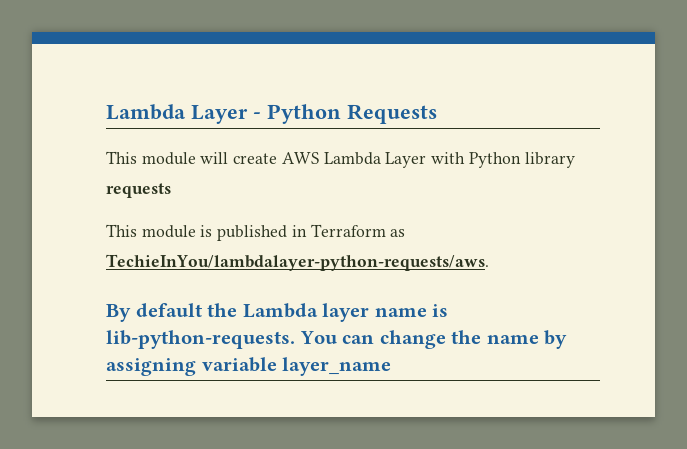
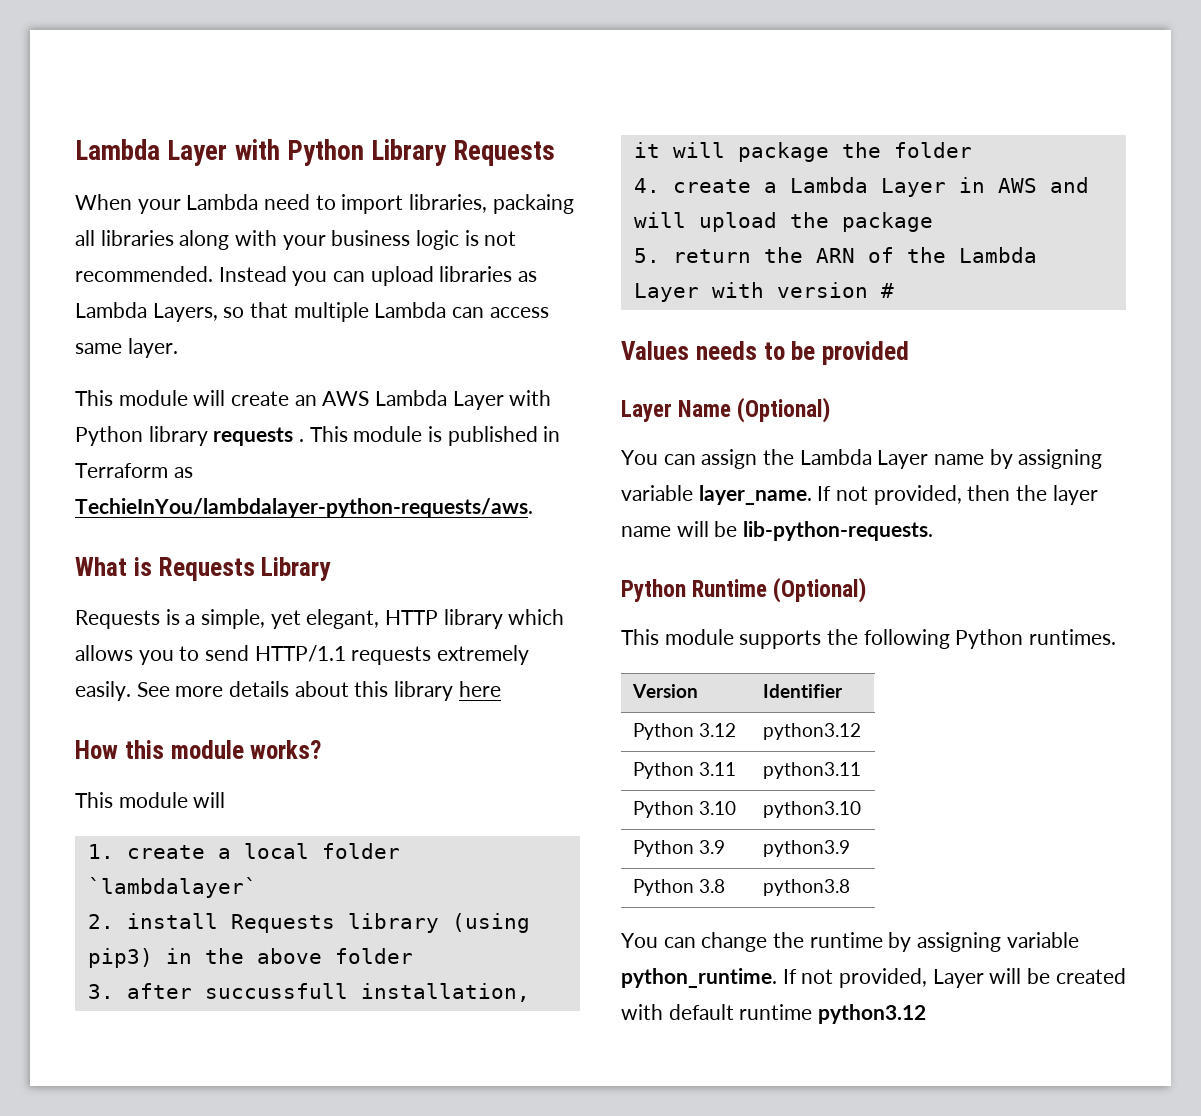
- Lambda Layer - Python Requests
+ Lambda Layer with Python Library Requests
+ When your Lambda need to import libraries, packaing all libraries along with your business logic is not recommended. Instead you can upload libraries as Lambda Layers, so that multiple Lambda can access same layer.
- This module will create AWS Lambda Layer with Python library requests
- This module is published in Terraform as TechieInYou/lambdalayer-python-requests/aws.
+ This module will create an AWS Lambda Layer with Python library requests . This module is published in Terraform as TechieInYou/lambdalayer-python-requests/aws.
- By default the Lambda layer name is lib-python-requests. You can change the name by assigning variable layer_name
+ What is Requests Library
+ Requests is a simple, yet elegant, HTTP library which allows you to send HTTP/1.1 requests extremely easily. See more details about this library here
+ How this module works?
+ This module will
+ 1. create a local folder `lambdalayer`
+ 2. install Requests library (using pip3) in the above folder
+ 3. after succussfull installation, it will package the folder
+ 4. create a Lambda Layer in AWS and will upload the package
+ 5. return the ARN of the Lambda Layer with version #
+ Values needs to be provided
+ Layer Name (Optional)
+ You can assign the Lambda Layer name by assigning variable layer_name. If not provided, then the layer name will be lib-python-requests.
+ Python Runtime (Optional)
+ This module supports the following Python runtimes.
+ Version | Identifier
+ Python 3.12 | python3.12
+ Python 3.11 | python3.11
+ Python 3.10 | python3.10
+ Python 3.9 | python3.9
+ Python 3.8 | python3.8
+ You can change the runtime by assigning variable python_runtime. If not provided, Layer will be created with default runtime python3.12

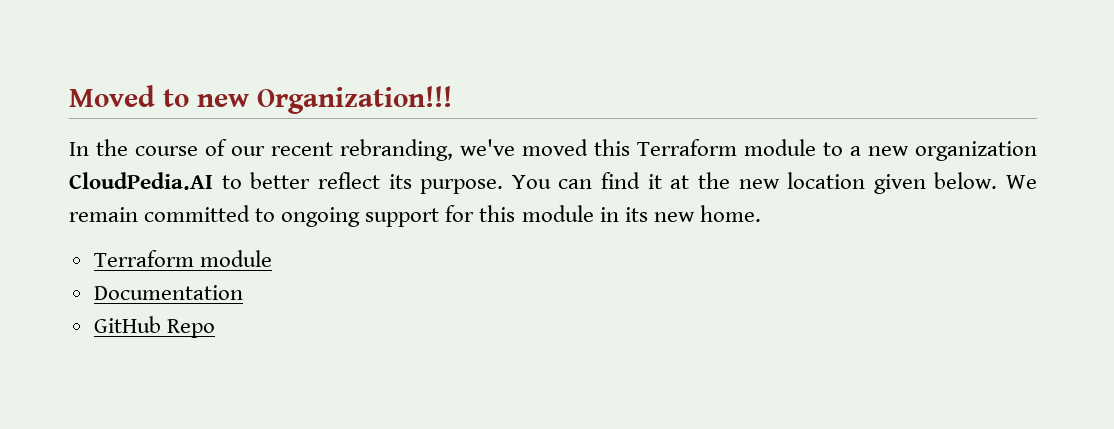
- Lambda Layer with Python Library Requests
- When your Lambda need to import libraries, packaing all libraries along with your business logic is not recommended. Instead you can upload libraries as Lambda Layers, so that multiple Lambda can access same layer.
- This module will create an AWS Lambda Layer with Python library requests . This module is published in Terraform as TechieInYou/lambdalayer-python-requests/aws.
- What is Requests Library
- Requests is a simple, yet elegant, HTTP library which allows you to send HTTP/1.1 requests extremely easily. See more details about this library here
- How this module works?
- This module will
- 1. create a local folder `lambdalayer`
- 2. install Requests library (using pip3) in the above folder
- 3. after succussfull installation, it will package the folder
- 4. create a Lambda Layer in AWS and will upload the package
- 5. return the ARN of the Lambda Layer with version #
- Values needs to be provided
- Layer Name (Optional)
- You can assign the Lambda Layer name by assigning variable layer_name. If not provided, then the layer name will be lib-python-requests.
- Python Runtime (Optional)
- This module supports the following Python runtimes.
- Version | Identifier
- Python 3.12 | python3.12
- Python 3.11 | python3.11
- Python 3.10 | python3.10
- Python 3.9 | python3.9
- Python 3.8 | python3.8
- You can change the runtime by assigning variable python_runtime. If not provided, Layer will be created with default runtime python3.12
+ Moved to new Organization!!!
+ In the course of our recent rebranding, we've moved this Terraform module to a new organization CloudPedia.AI to better reflect its purpose. You can find it at the new location given below. We remain committed to ongoing support for this module in its new home.
+ Terraform module
+ Documentation
+ GitHub Repo

